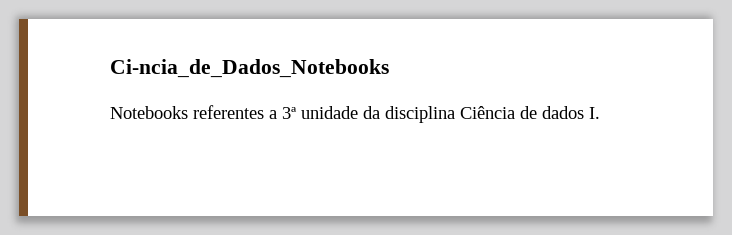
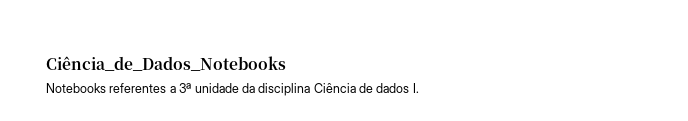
- Ci-ncia_de_Dados_Notebooks
+ Ciência_de_Dados_Notebooks

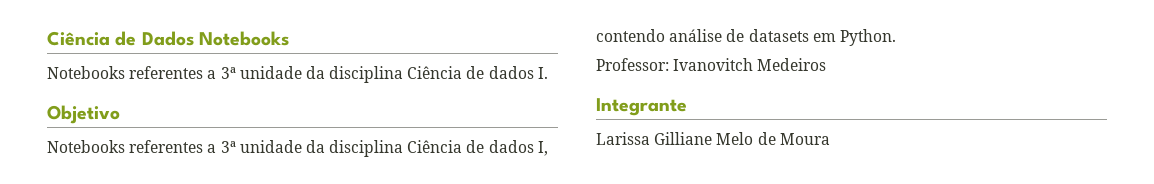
- Ciência_de_Dados_Notebooks
+ Ciência de Dados Notebooks
+ Objetivo
+ Notebooks referentes a 3ª unidade da disciplina Ciência de dados I, contendo análise de datasets em Python.
+ Professor: Ivanovitch Medeiros
+ Integrante
+ Larissa Gilliane Melo de Moura

